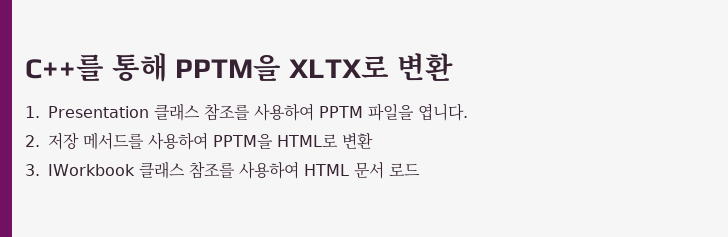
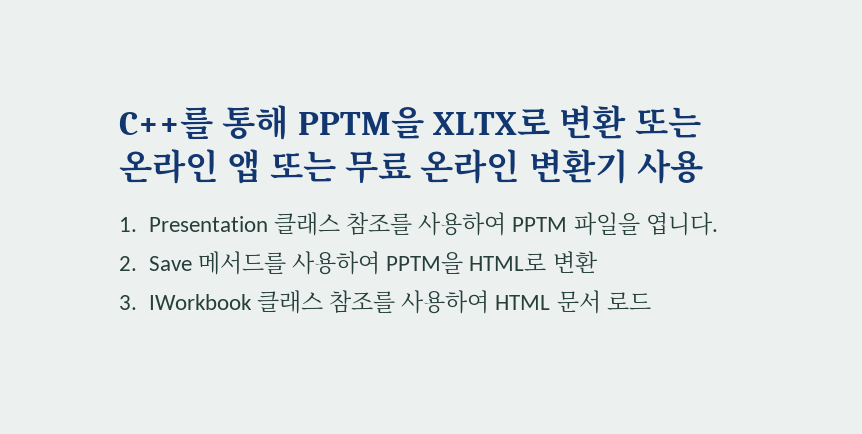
- C++를 통해 PPTM을 XLTX로 변환
+ C++를 통해 PPTM을 XLTX로 변환 또는 온라인 앱 또는 무료 온라인 변환기 사용
- 2. 저장 메서드를 사용하여 PPTM을 HTML로 변환
+ 2. Save 메서드를 사용하여 PPTM을 HTML로 변환

